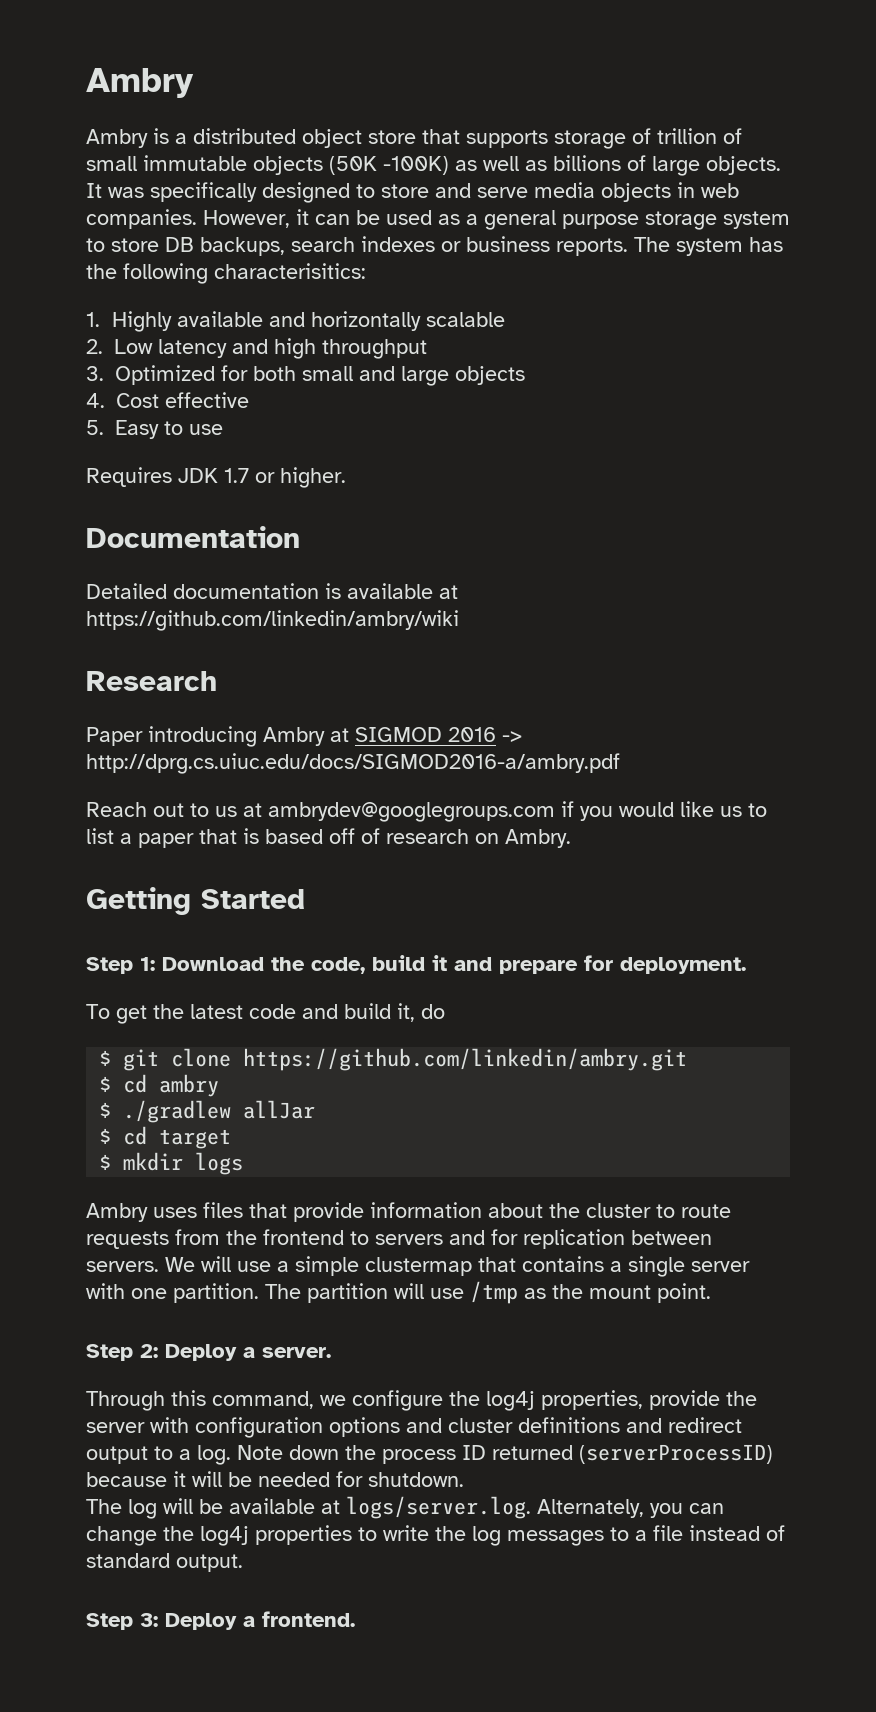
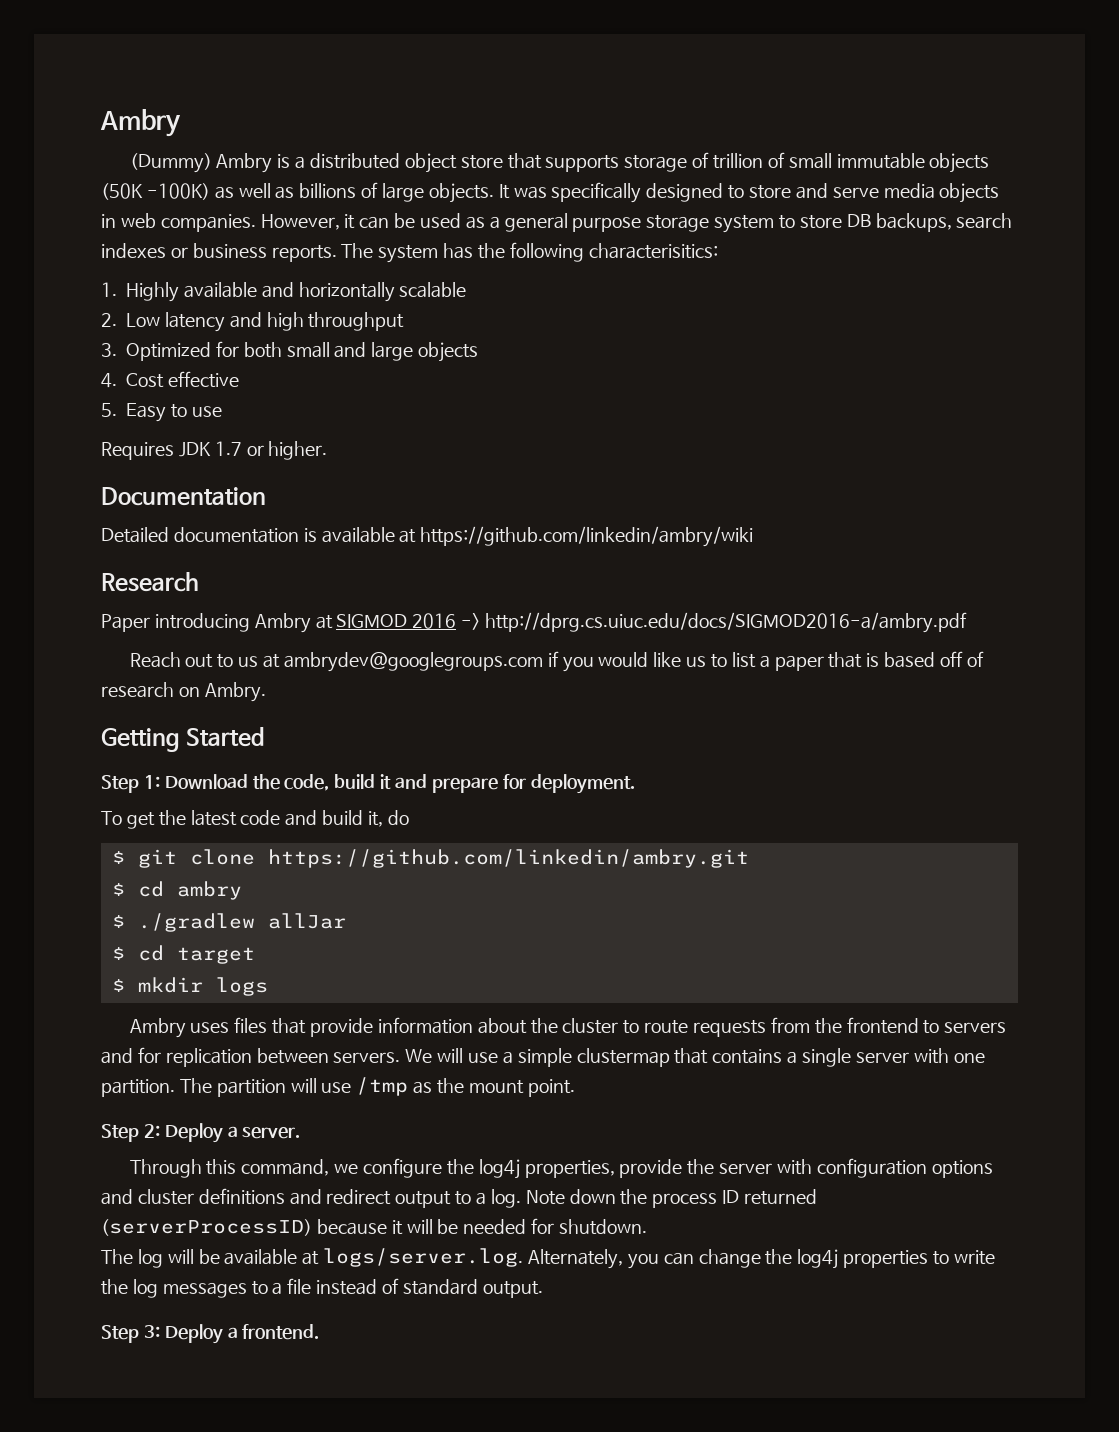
- Ambry is a distributed object store that supports storage of trillion of small immutable objects (50K -100K) as well as billions of large objects.
+ (Dummy) Ambry is a distributed object store that supports storage of trillion of small immutable objects (50K -100K) as well as billions of large objects.

